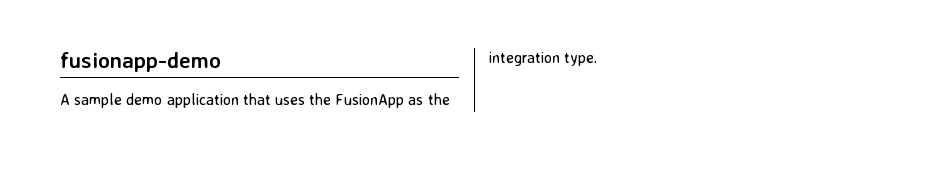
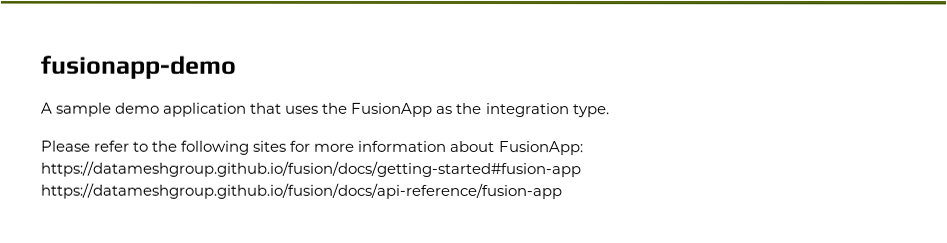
+ Please refer to the following sites for more information about FusionApp: https://datameshgroup.github.io/fusion/docs/getting-started#fusion-app https://datameshgroup.github.io/fusion/docs/api-reference/fusion-app

